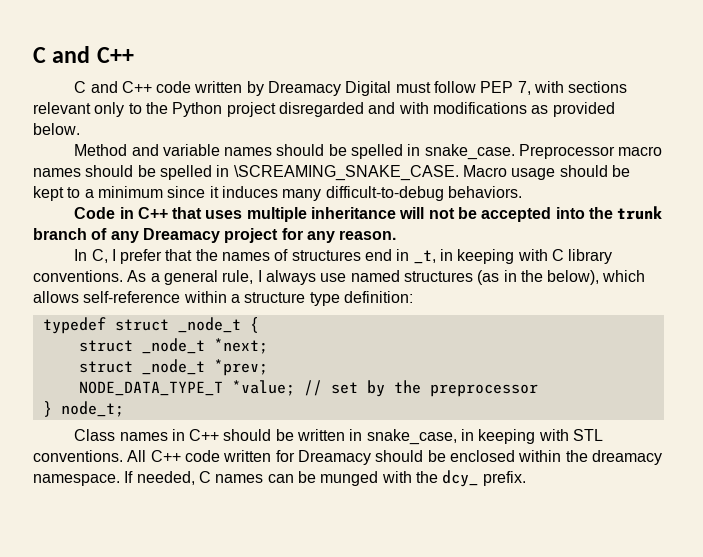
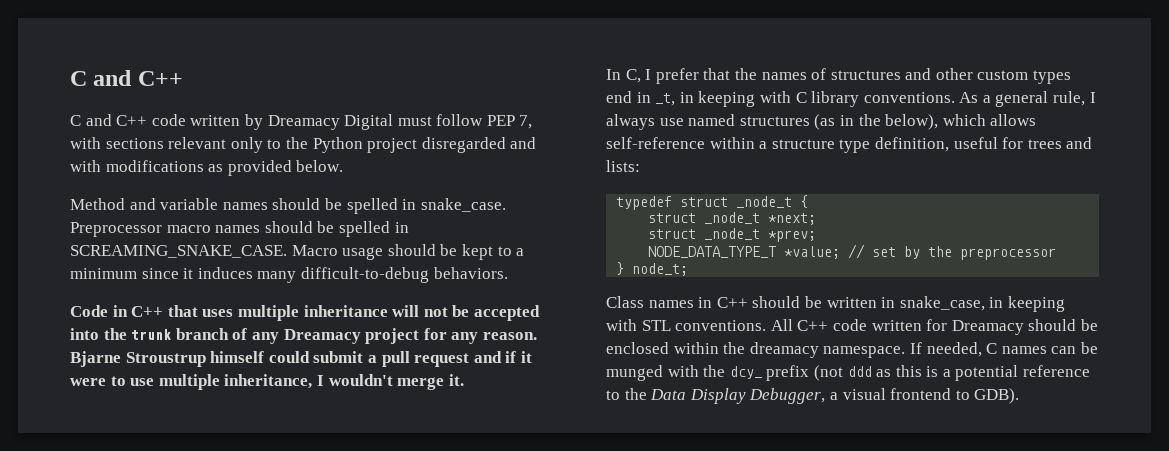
- Preprocessor macro names should be spelled in \SCREAMING_SNAKE_CASE.
+ Preprocessor macro names should be spelled in SCREAMING_SNAKE_CASE.
+ Bjarne Stroustrup himself could submit a pull request and if it were to use multiple inheritance, I wouldn't merge it.
- In C, I prefer that the names of structures end in _t, in keeping with C library conventions.
+ In C, I prefer that the names of structures and other custom types end in _t, in keeping with C library conventions.
- As a general rule, I always use named structures (as in the below), which allows self-reference within a structure type definition:
+ As a general rule, I always use named structures (as in the below), which allows self-reference within a structure type definition, useful for trees and lists:
- If needed, C names can be munged with the dcy_ prefix.
+ If needed, C names can be munged with the dcy_ prefix (not ddd as this is a potential reference to the Data Display Debugger, a visual frontend to GDB).

